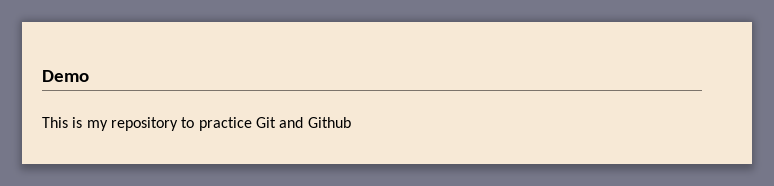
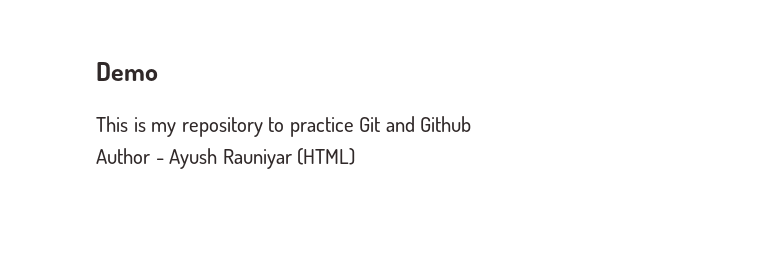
+ Author - Ayush Rauniyar (HTML)

